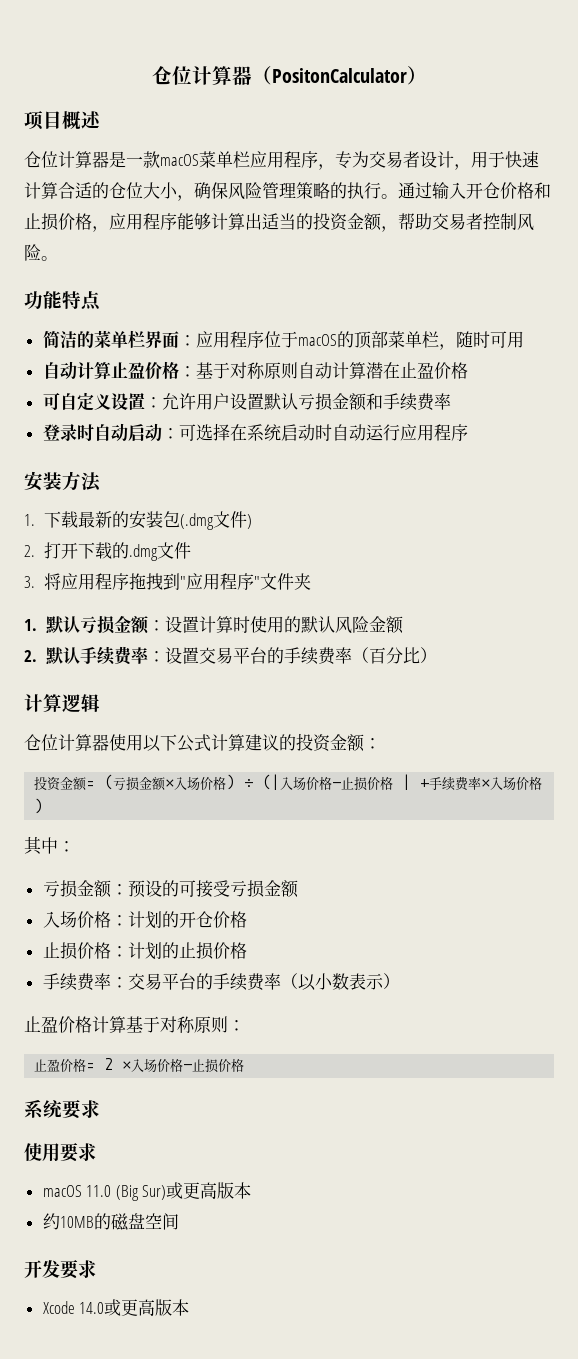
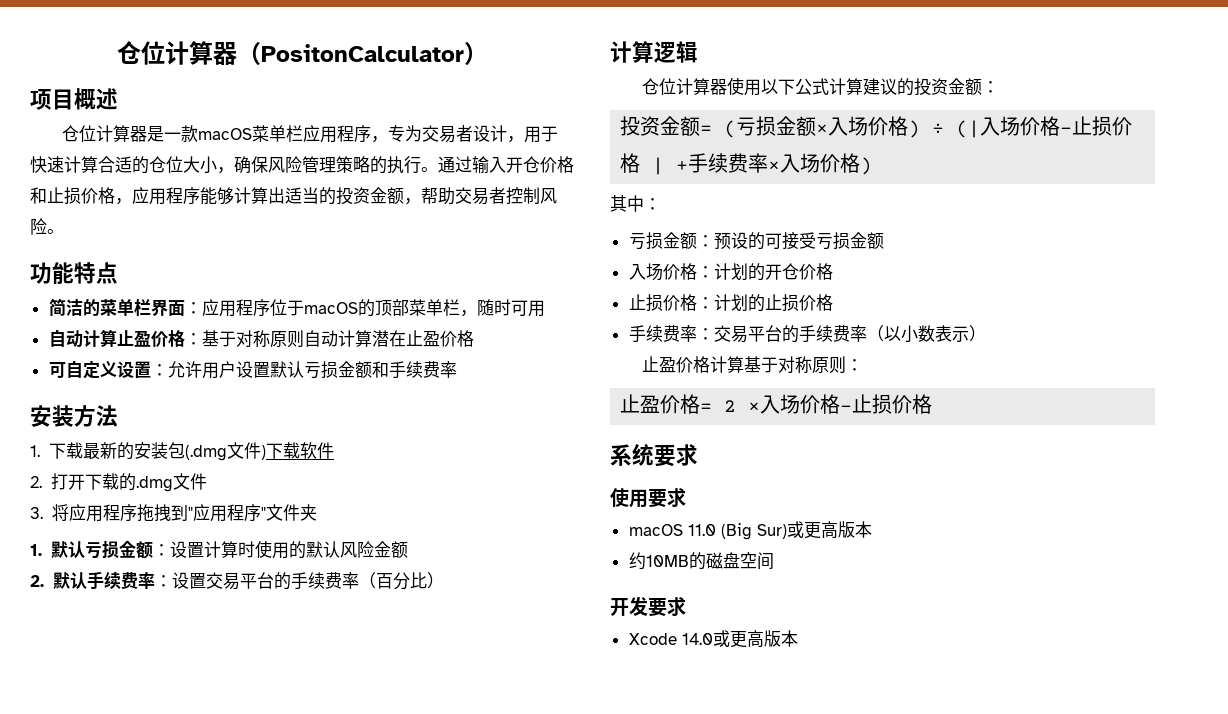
- 登录时自动启动：可选择在系统启动时自动运行应用程序
- 1.下载最新的安装包(.dmg文件)
+ 1.下载最新的安装包(.dmg文件)下载软件

